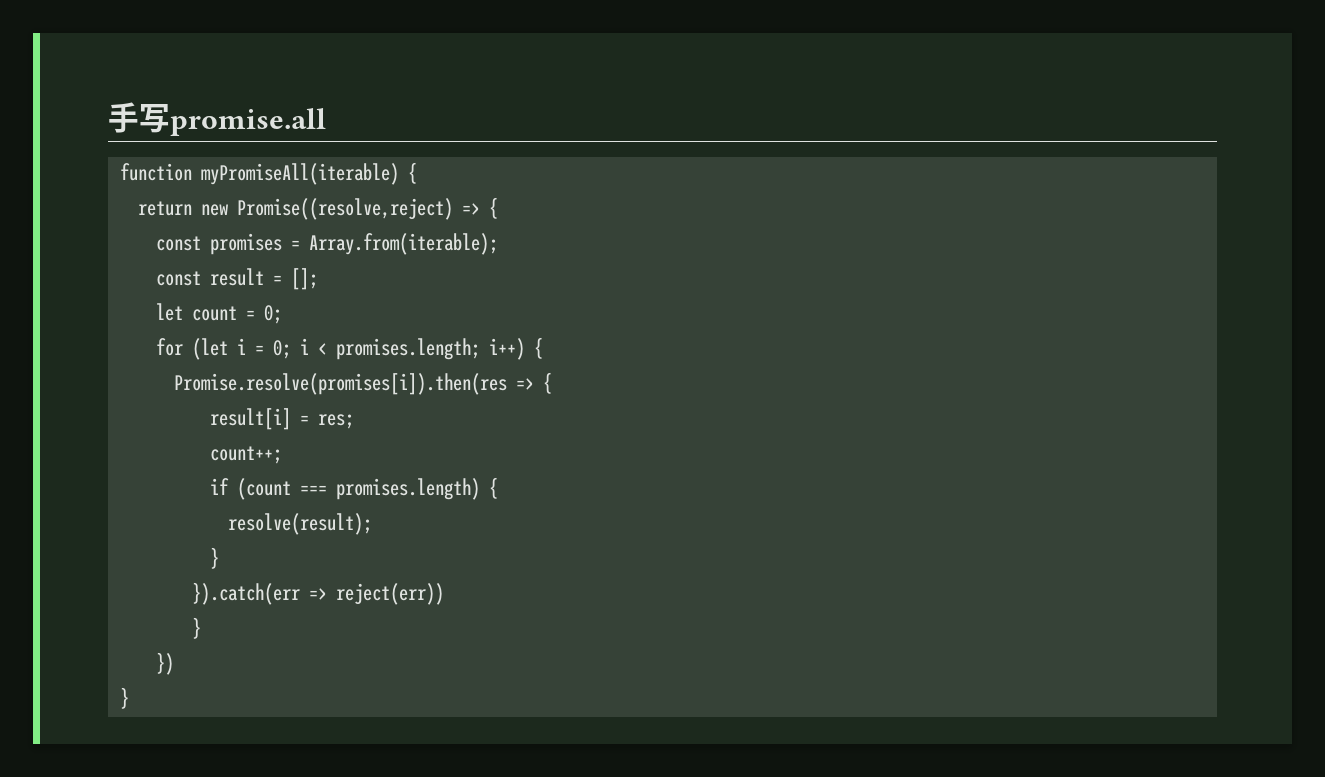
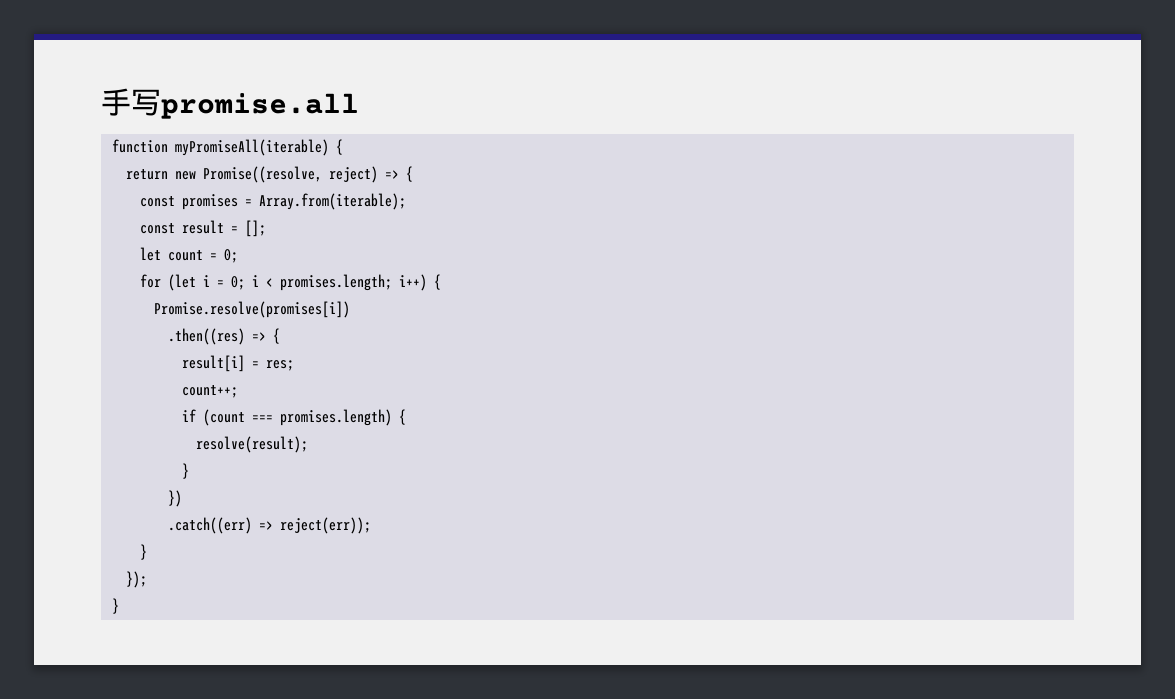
- return new Promise((resolve,reject) => {
+ return new Promise((resolve, reject) => {
- Promise.resolve(promises[i]).then(res => {
+ Promise.resolve(promises[i])
+ .then((res) => {
- }).catch(err => reject(err))
+ })
+ .catch((err) => reject(err));
  }
- })
+ });

